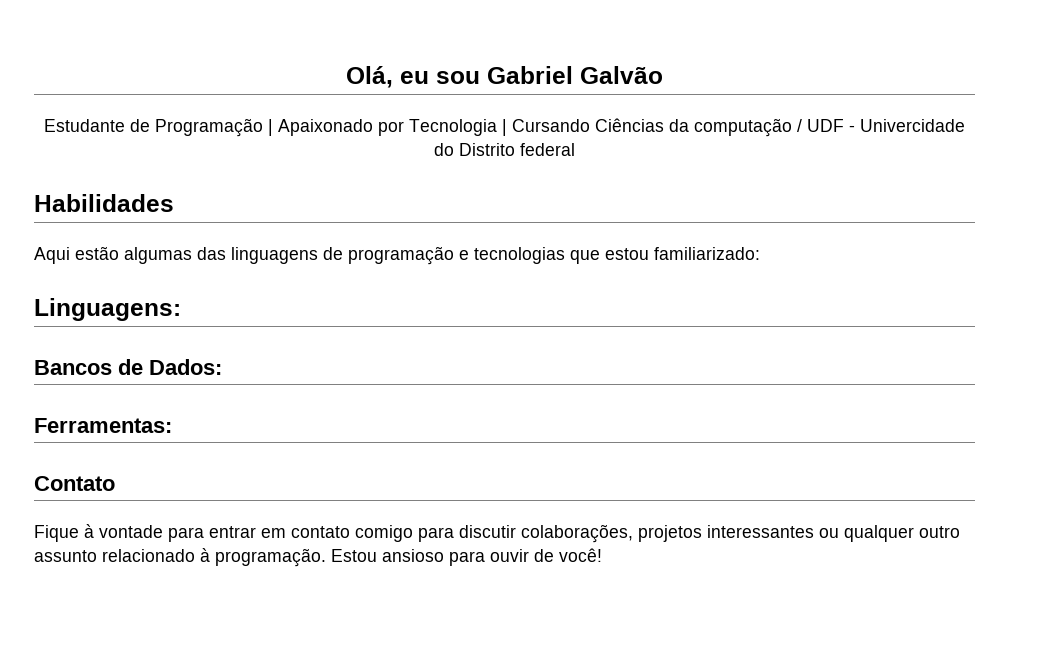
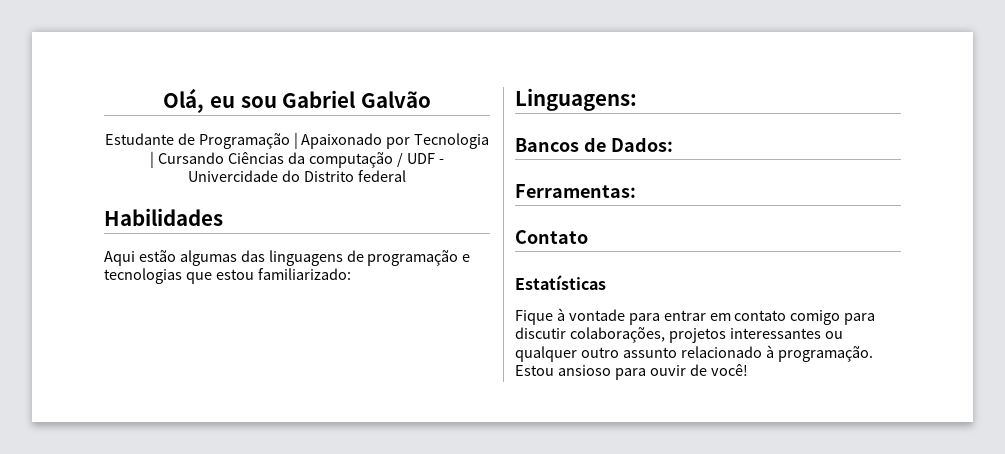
+ Estatísticas

